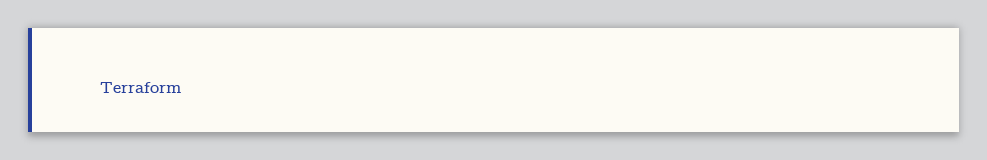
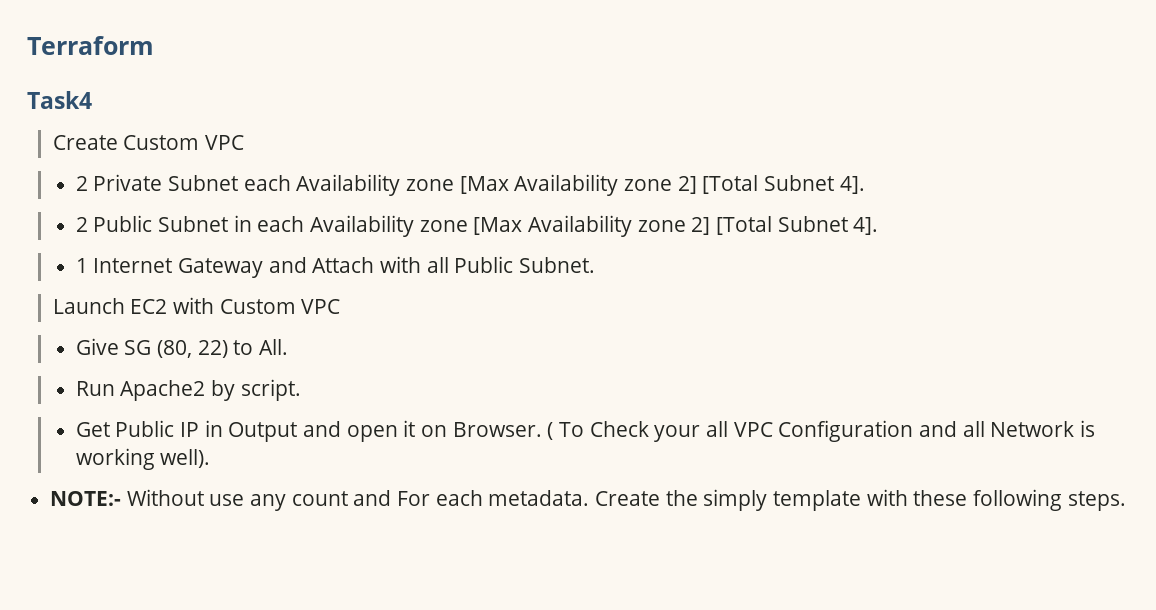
+ Task4
+ Create Custom VPC
+ 2 Private Subnet each Availability zone [Max Availability zone 2] [Total Subnet 4].
+ 2 Public Subnet in each Availability zone [Max Availability zone 2] [Total Subnet 4].
+ 1 Internet Gateway and Attach with all Public Subnet.
+ Launch EC2 with Custom VPC
+ Give SG (80, 22) to All.
+ Run Apache2 by script.
+ Get Public IP in Output and open it on Browser. ( To Check your all VPC Configuration and all Network is working well).
+ NOTE:- Without use any count and For each metadata. Create the simply template with these following steps.

